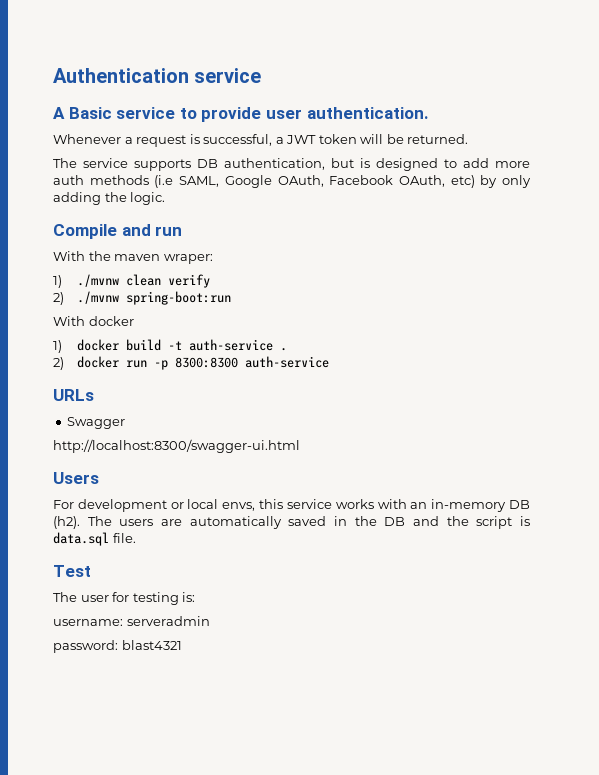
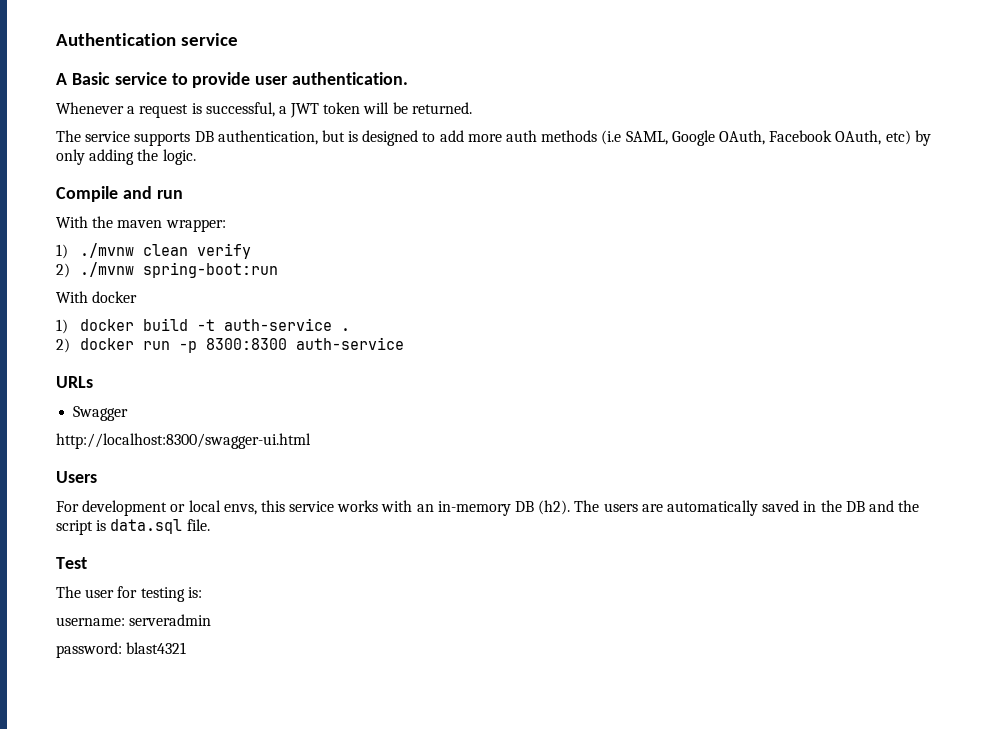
- With the maven wraper:
+ With the maven wrapper:

